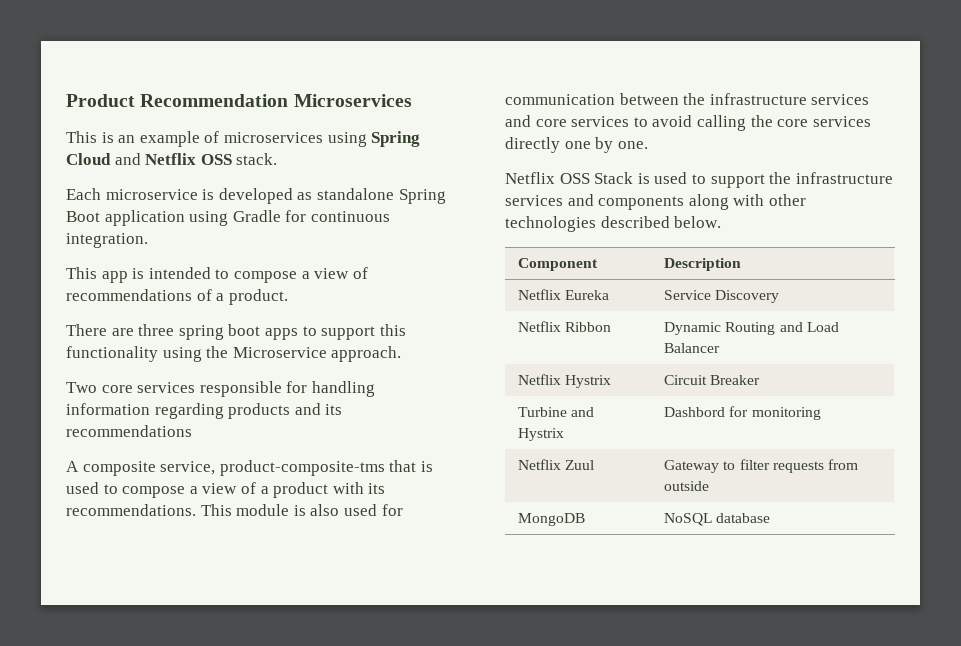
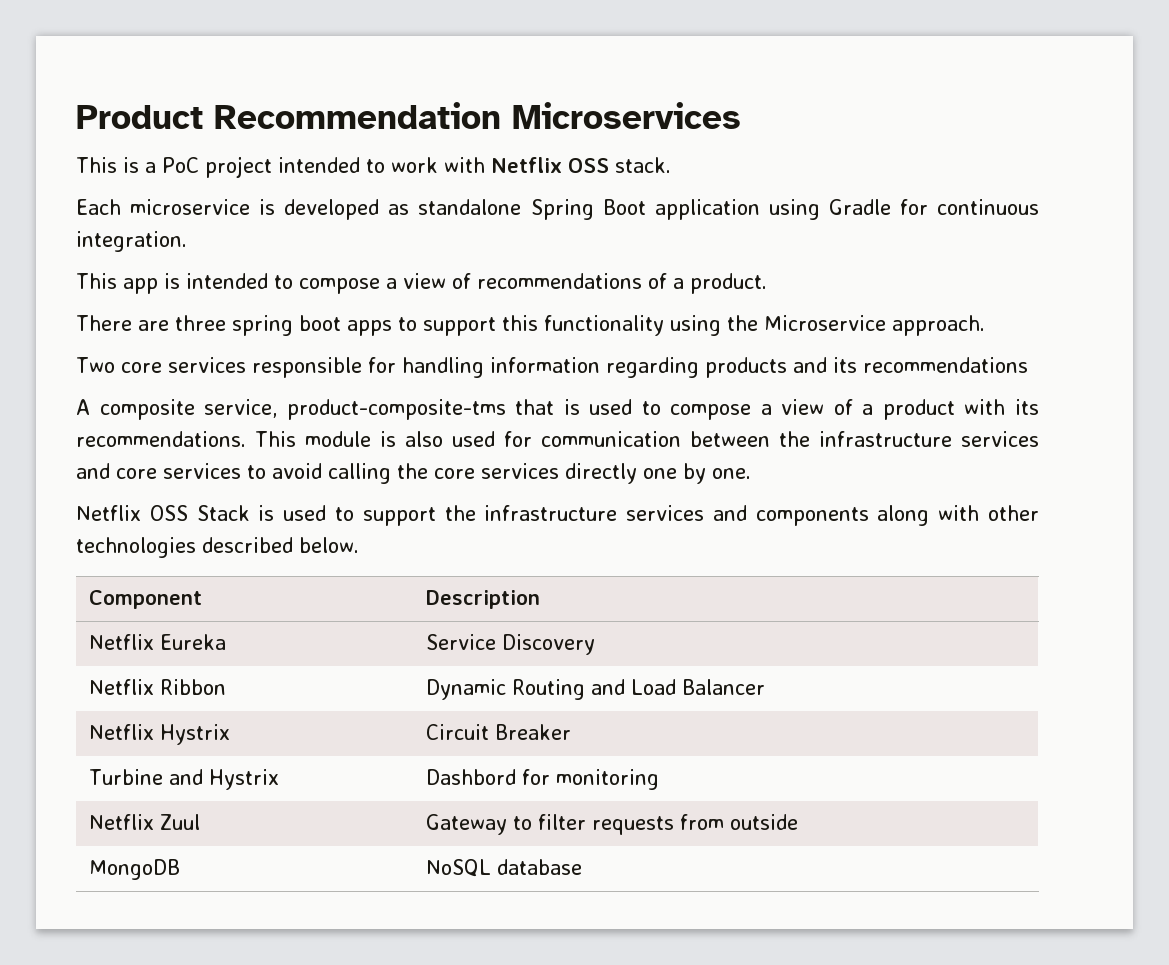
- This is an example of microservices using Spring Cloud and Netflix OSS stack.
+ This is a PoC project intended to work with Netflix OSS stack.

